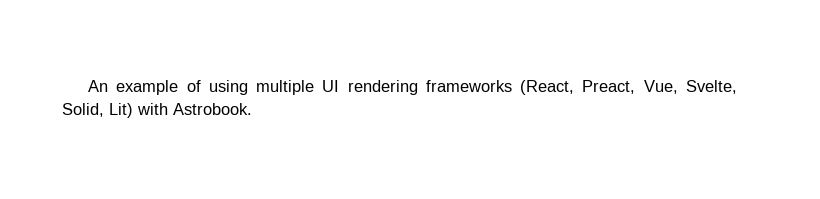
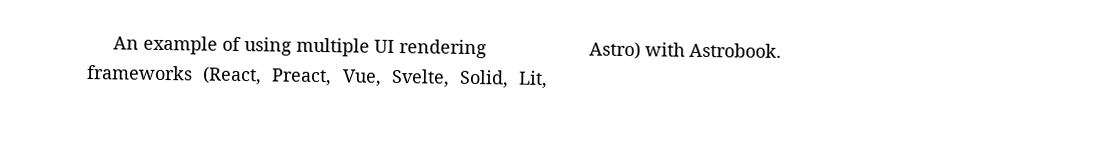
- An example of using multiple UI rendering frameworks (React, Preact, Vue, Svelte, Solid, Lit) with Astrobook.
+ An example of using multiple UI rendering frameworks (React, Preact, Vue, Svelte, Solid, Lit, Astro) with Astrobook.

